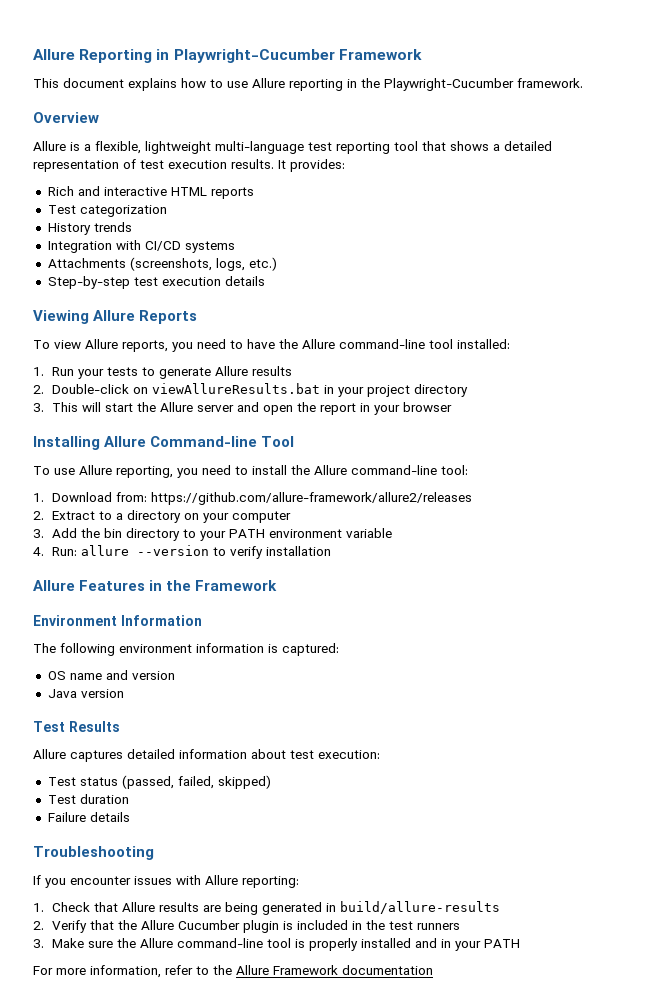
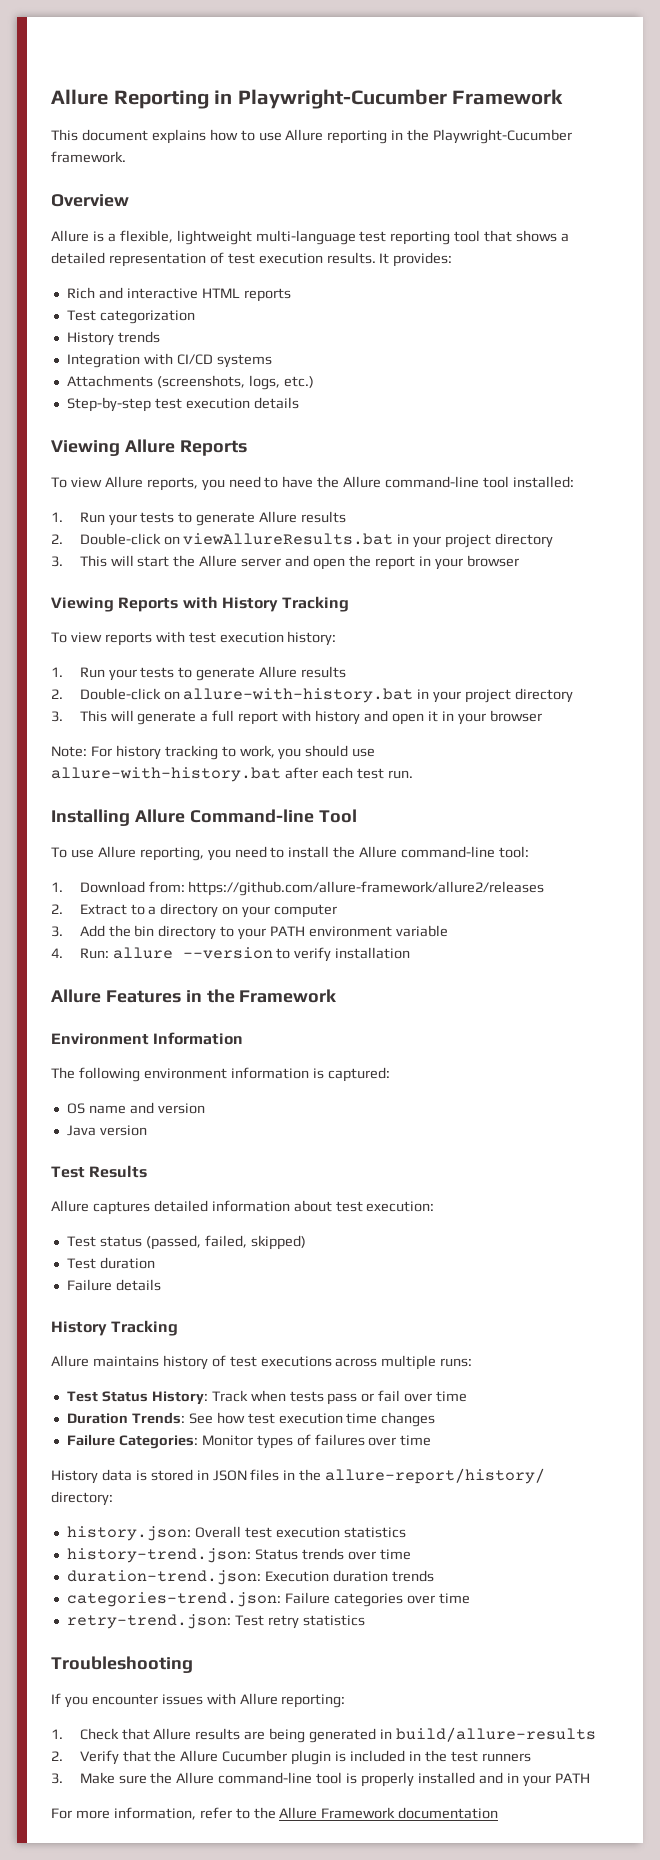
+ Viewing Reports with History Tracking
+ To view reports with test execution history:
+ 1. Run your tests to generate Allure results
+ 2. Double-click on allure-with-history.bat in your project directory
+ 3. This will generate a full report with history and open it in your browser
+ Note: For history tracking to work, you should use allure-with-history.bat after each test run.
  Failure details
+ History Tracking
+ Allure maintains history of test executions across multiple runs:
+ Test Status History: Track when tests pass or fail over time
+ Duration Trends: See how test execution time changes
+ Failure Categories: Monitor types of failures over time
+ History data is stored in JSON files in the allure-report/history/ directory:
+ history.json: Overall test execution statistics
+ history-trend.json: Status trends over time
+ duration-trend.json: Execution duration trends
+ categories-trend.json: Failure categories over time
+ retry-trend.json: Test retry statistics

